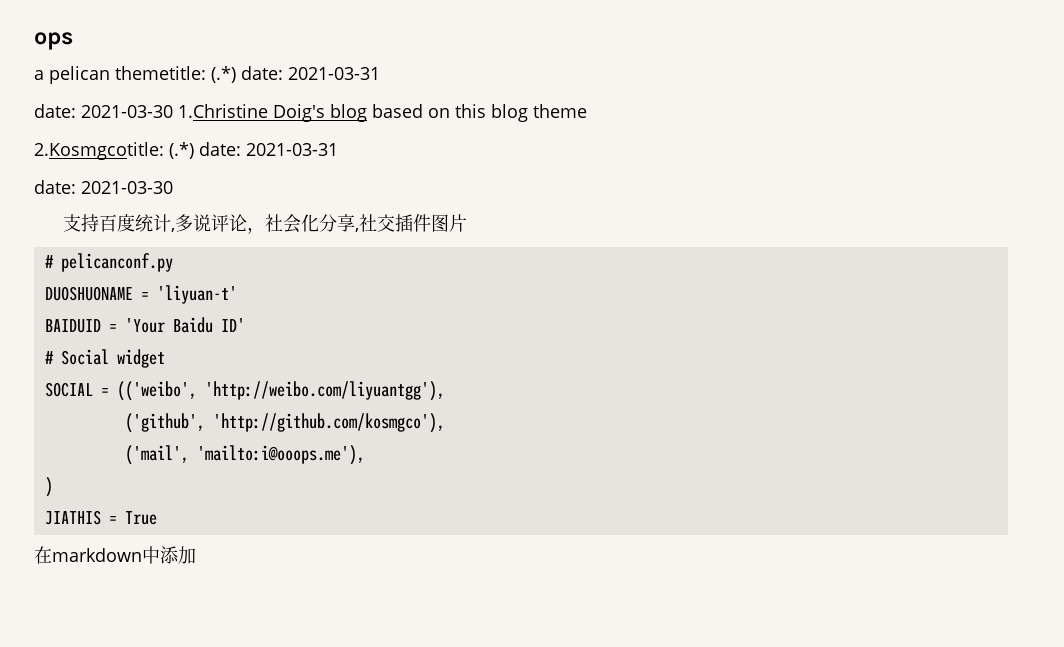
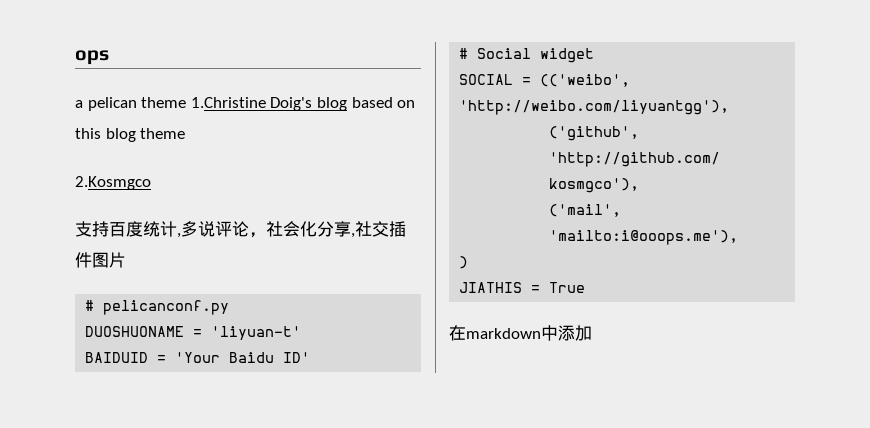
- a pelican themetitle: (.*) date: 2021-03-31
- date: 2021-03-30 1.Christine Doig's blog based on this blog theme
+ a pelican theme 1.Christine Doig's blog based on this blog theme
- 2.Kosmgcotitle: (.*) date: 2021-03-31
- date: 2021-03-30
+ 2.Kosmgco

